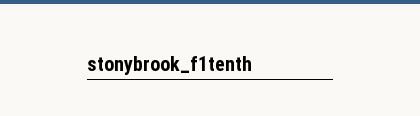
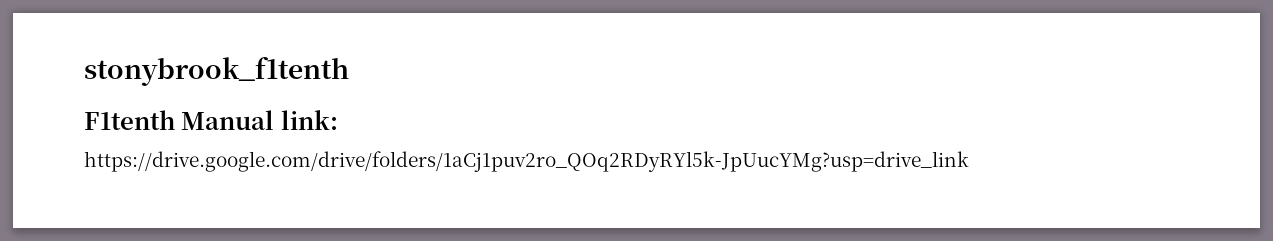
+ F1tenth Manual link:
+ https://drive.google.com/drive/folders/1aCj1puv2ro_QOq2RDyRYl5k-JpUucYMg?usp=drive_link

